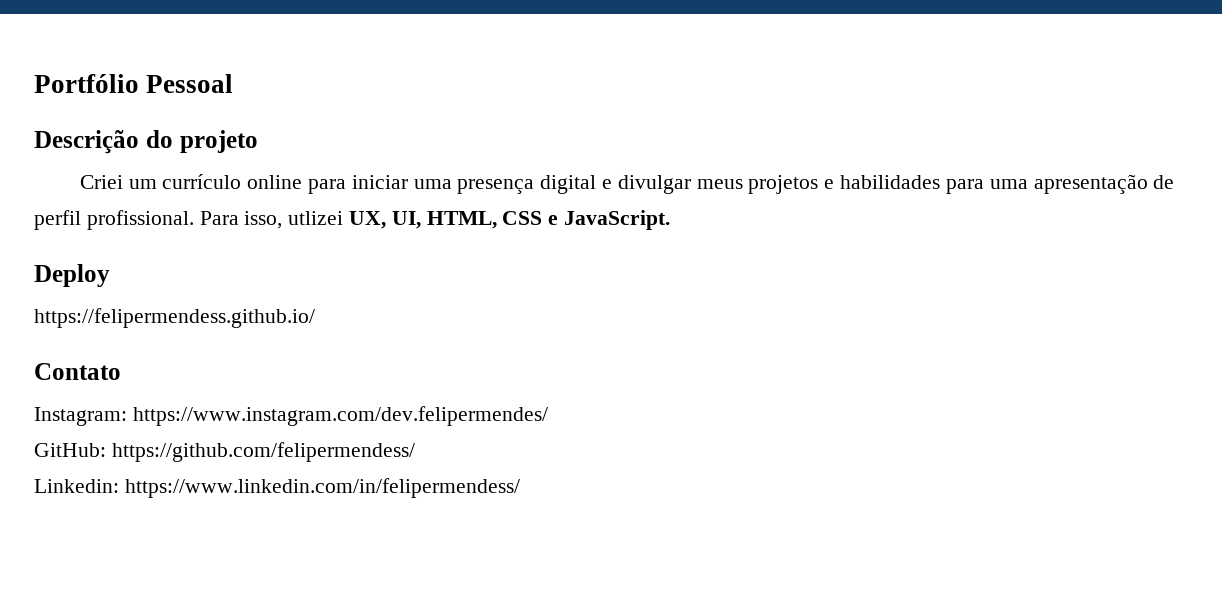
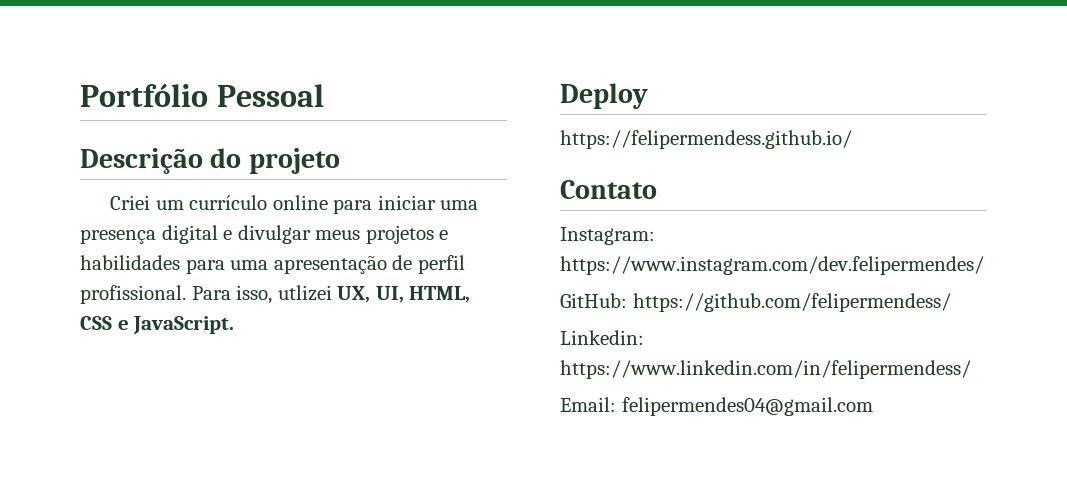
+ Email: felipermendes04@gmail.com

